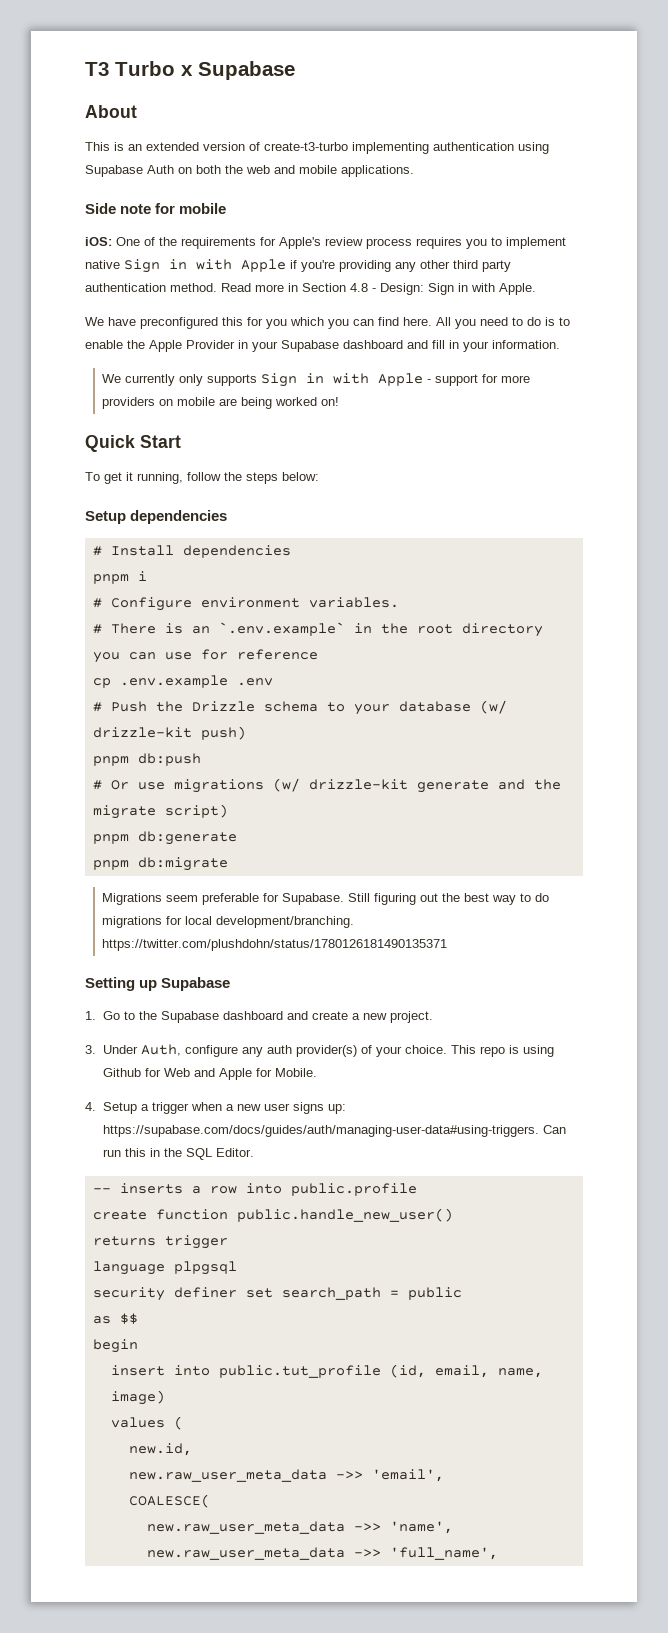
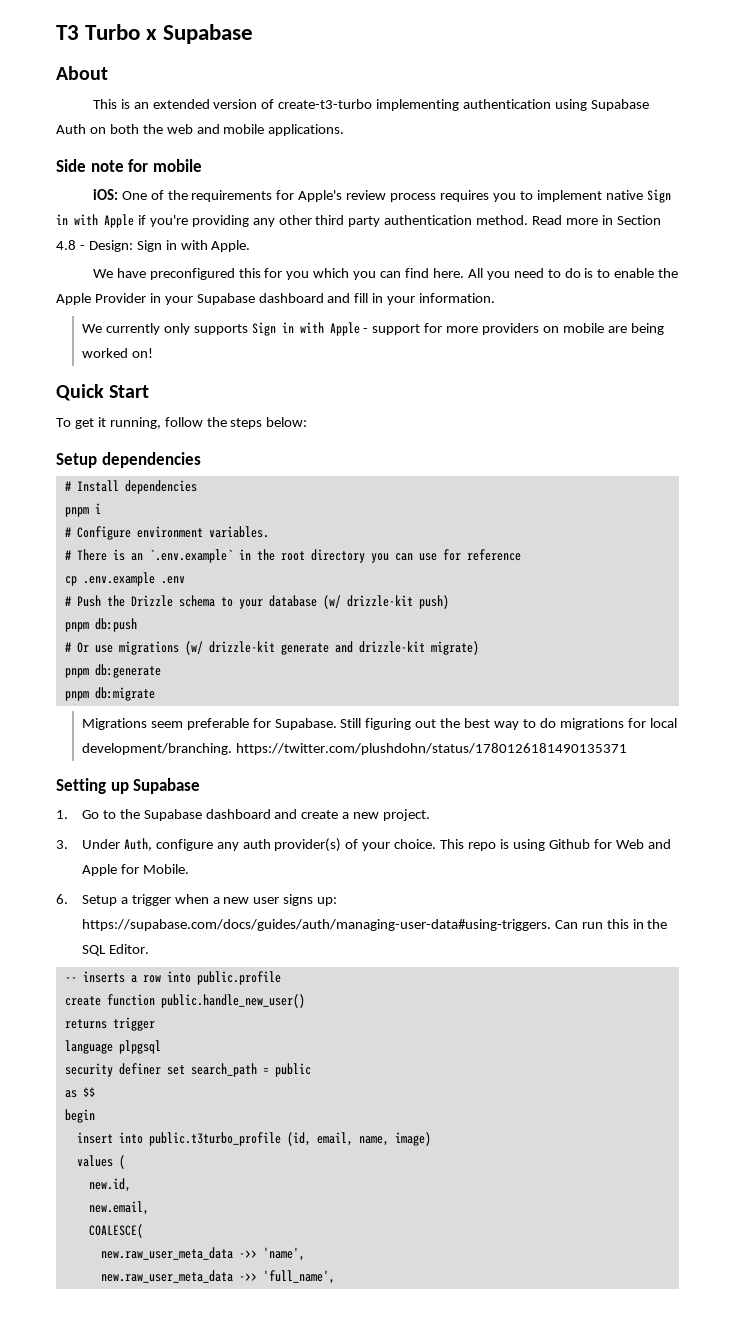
- # Or use migrations (w/ drizzle-kit generate and the migrate script)
+ # Or use migrations (w/ drizzle-kit generate and drizzle-kit migrate)
- 4. Setup a trigger when a new user signs up: https://supabase.com/docs/guides/auth/managing-user-data#using-triggers. Can run this in the SQL Editor.
+ 6. Setup a trigger when a new user signs up: https://supabase.com/docs/guides/auth/managing-user-data#using-triggers. Can run this in the SQL Editor.
- insert into public.tut_profile (id, email, name, image)
+ insert into public.t3turbo_profile (id, email, name, image)
- new.raw_user_meta_data ->> 'email',
+ new.email,

